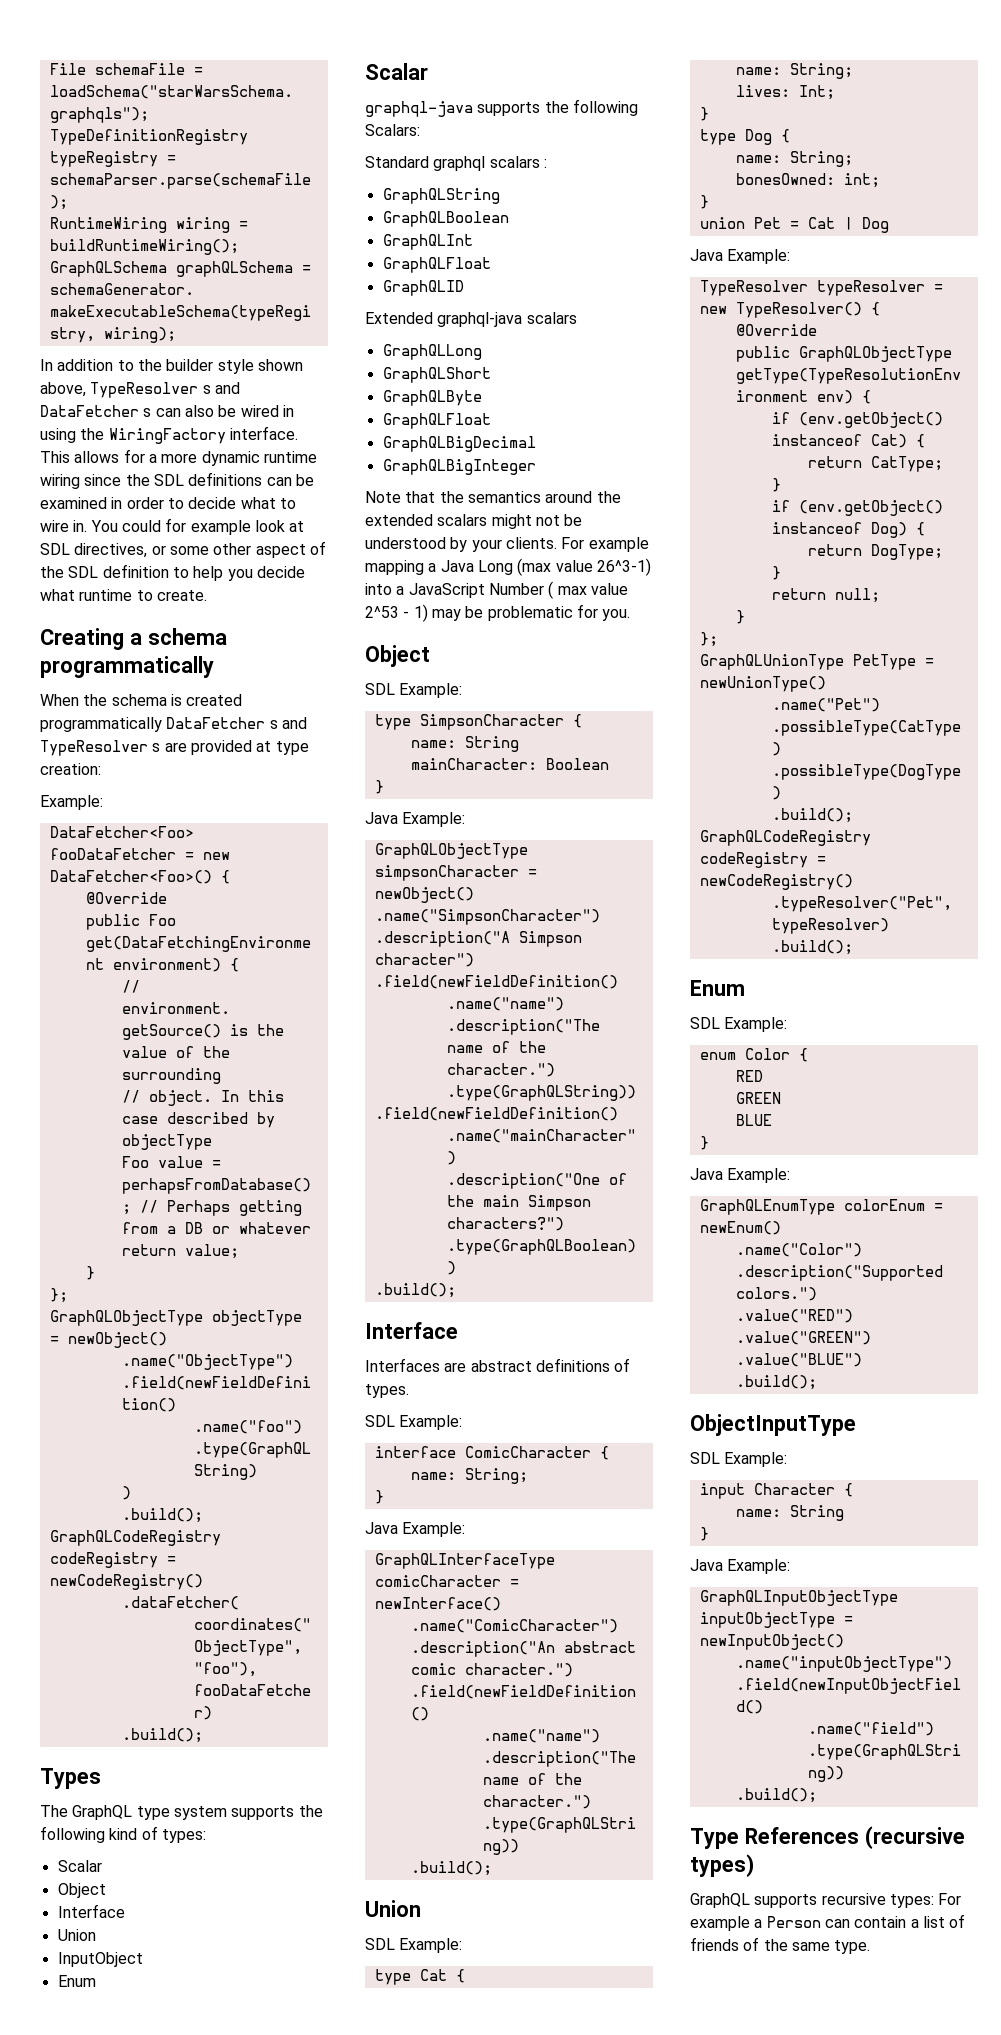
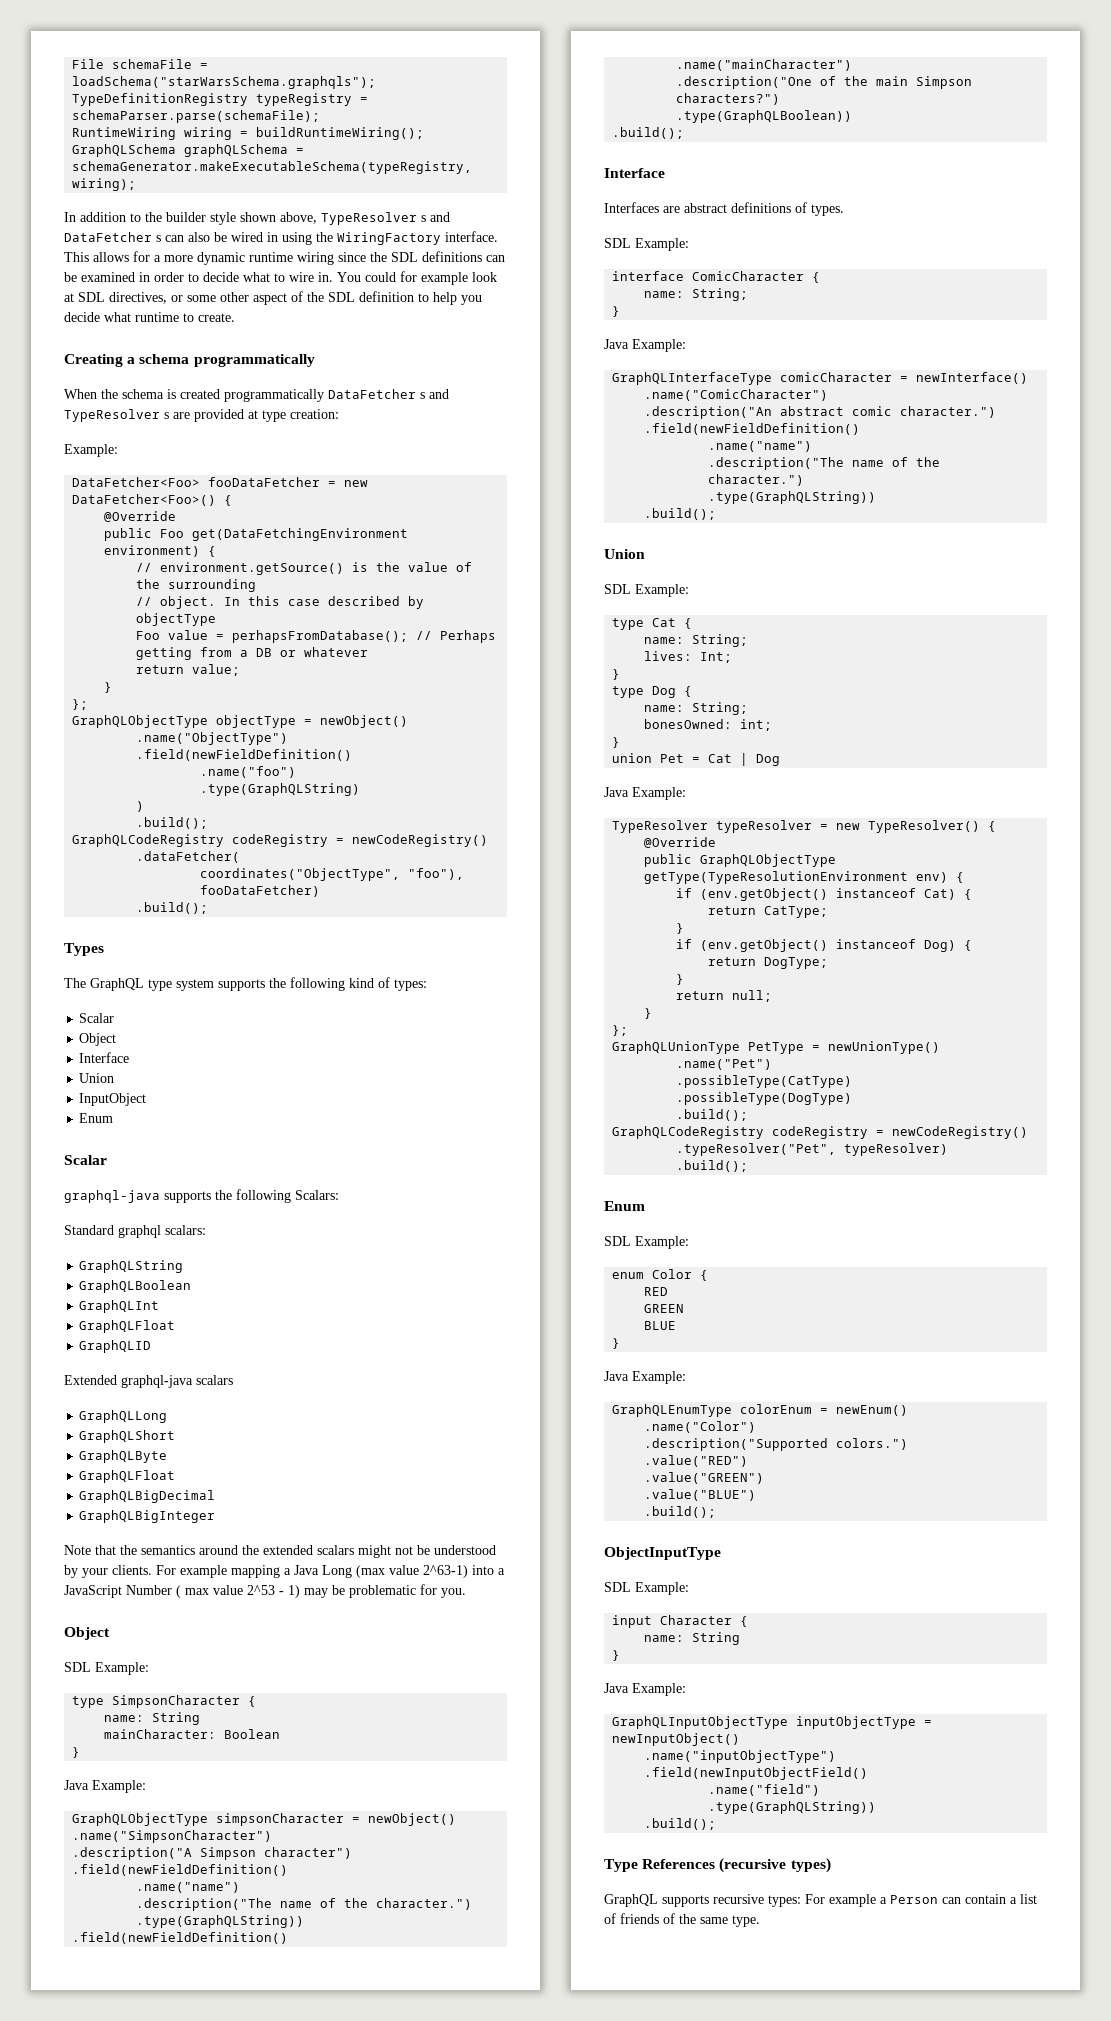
- Standard graphql scalars :
+ Standard graphql scalars:
- For example mapping a Java Long (max value 26^3-1) into a JavaScript Number ( max value 2^53 - 1) may be problematic for you.
+ For example mapping a Java Long (max value 2^63-1) into a JavaScript Number ( max value 2^53 - 1) may be problematic for you.

